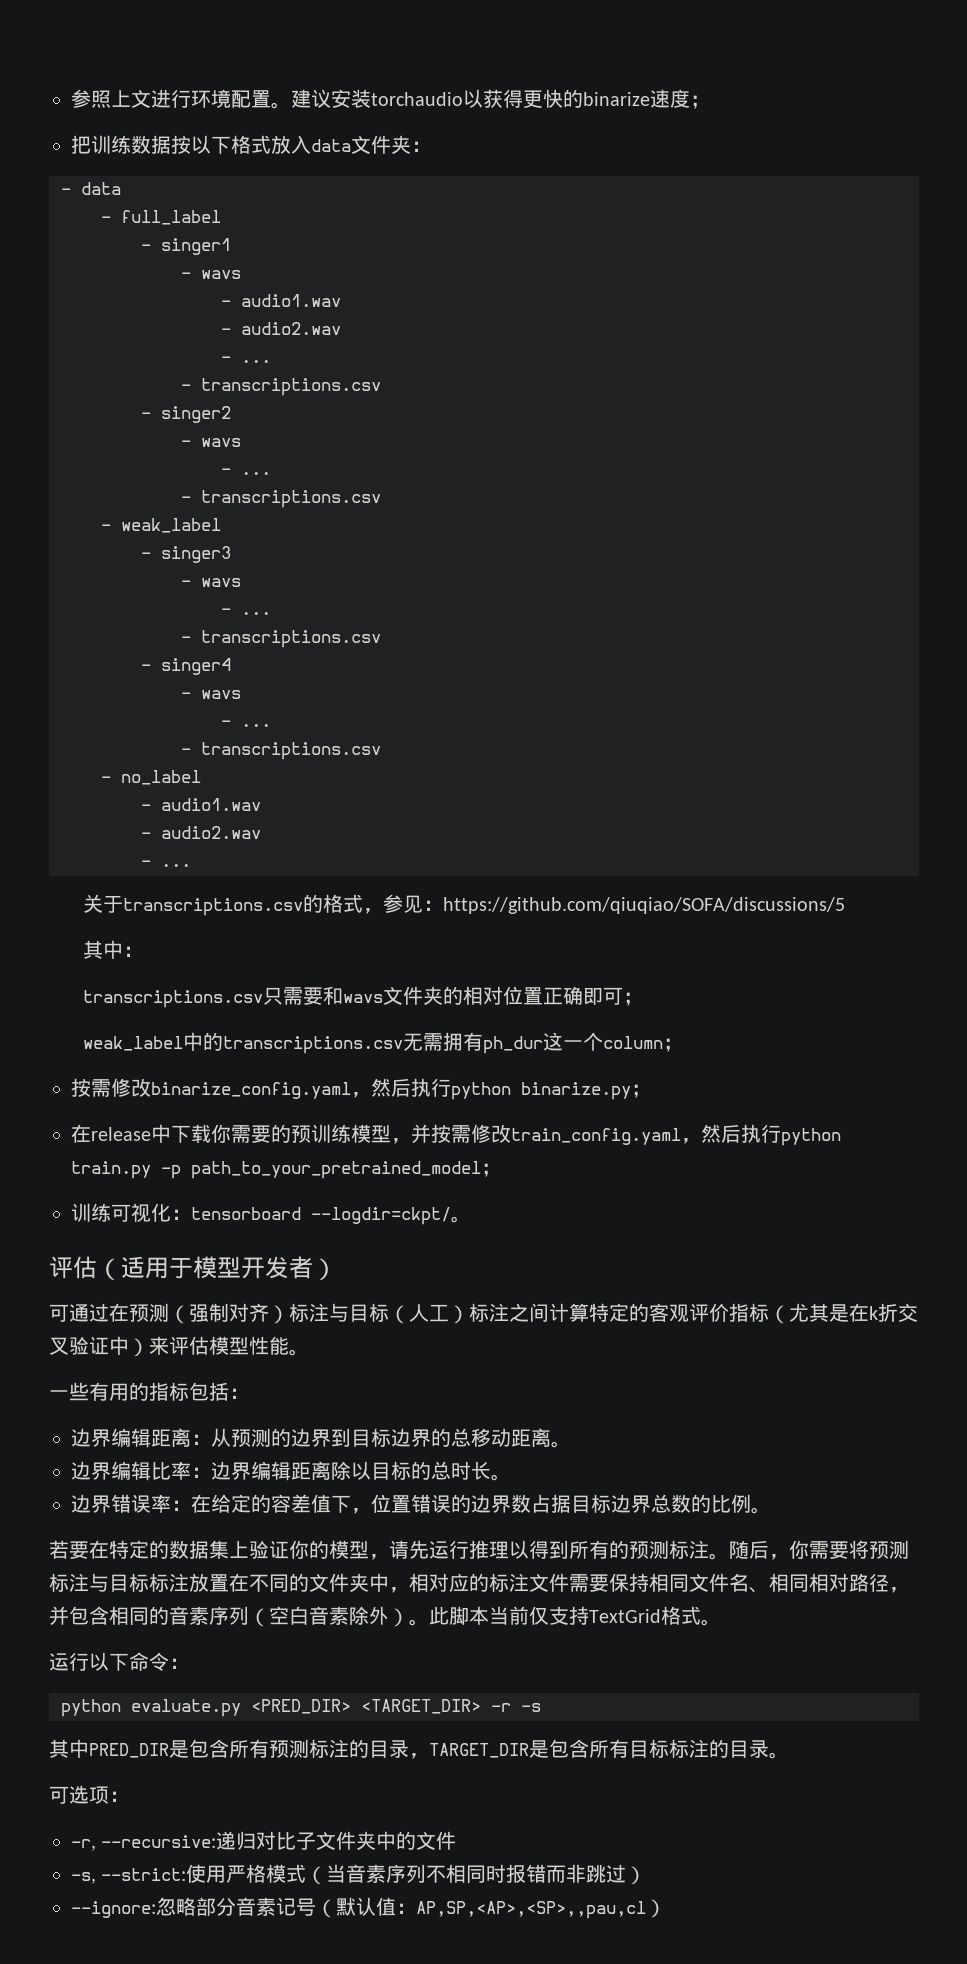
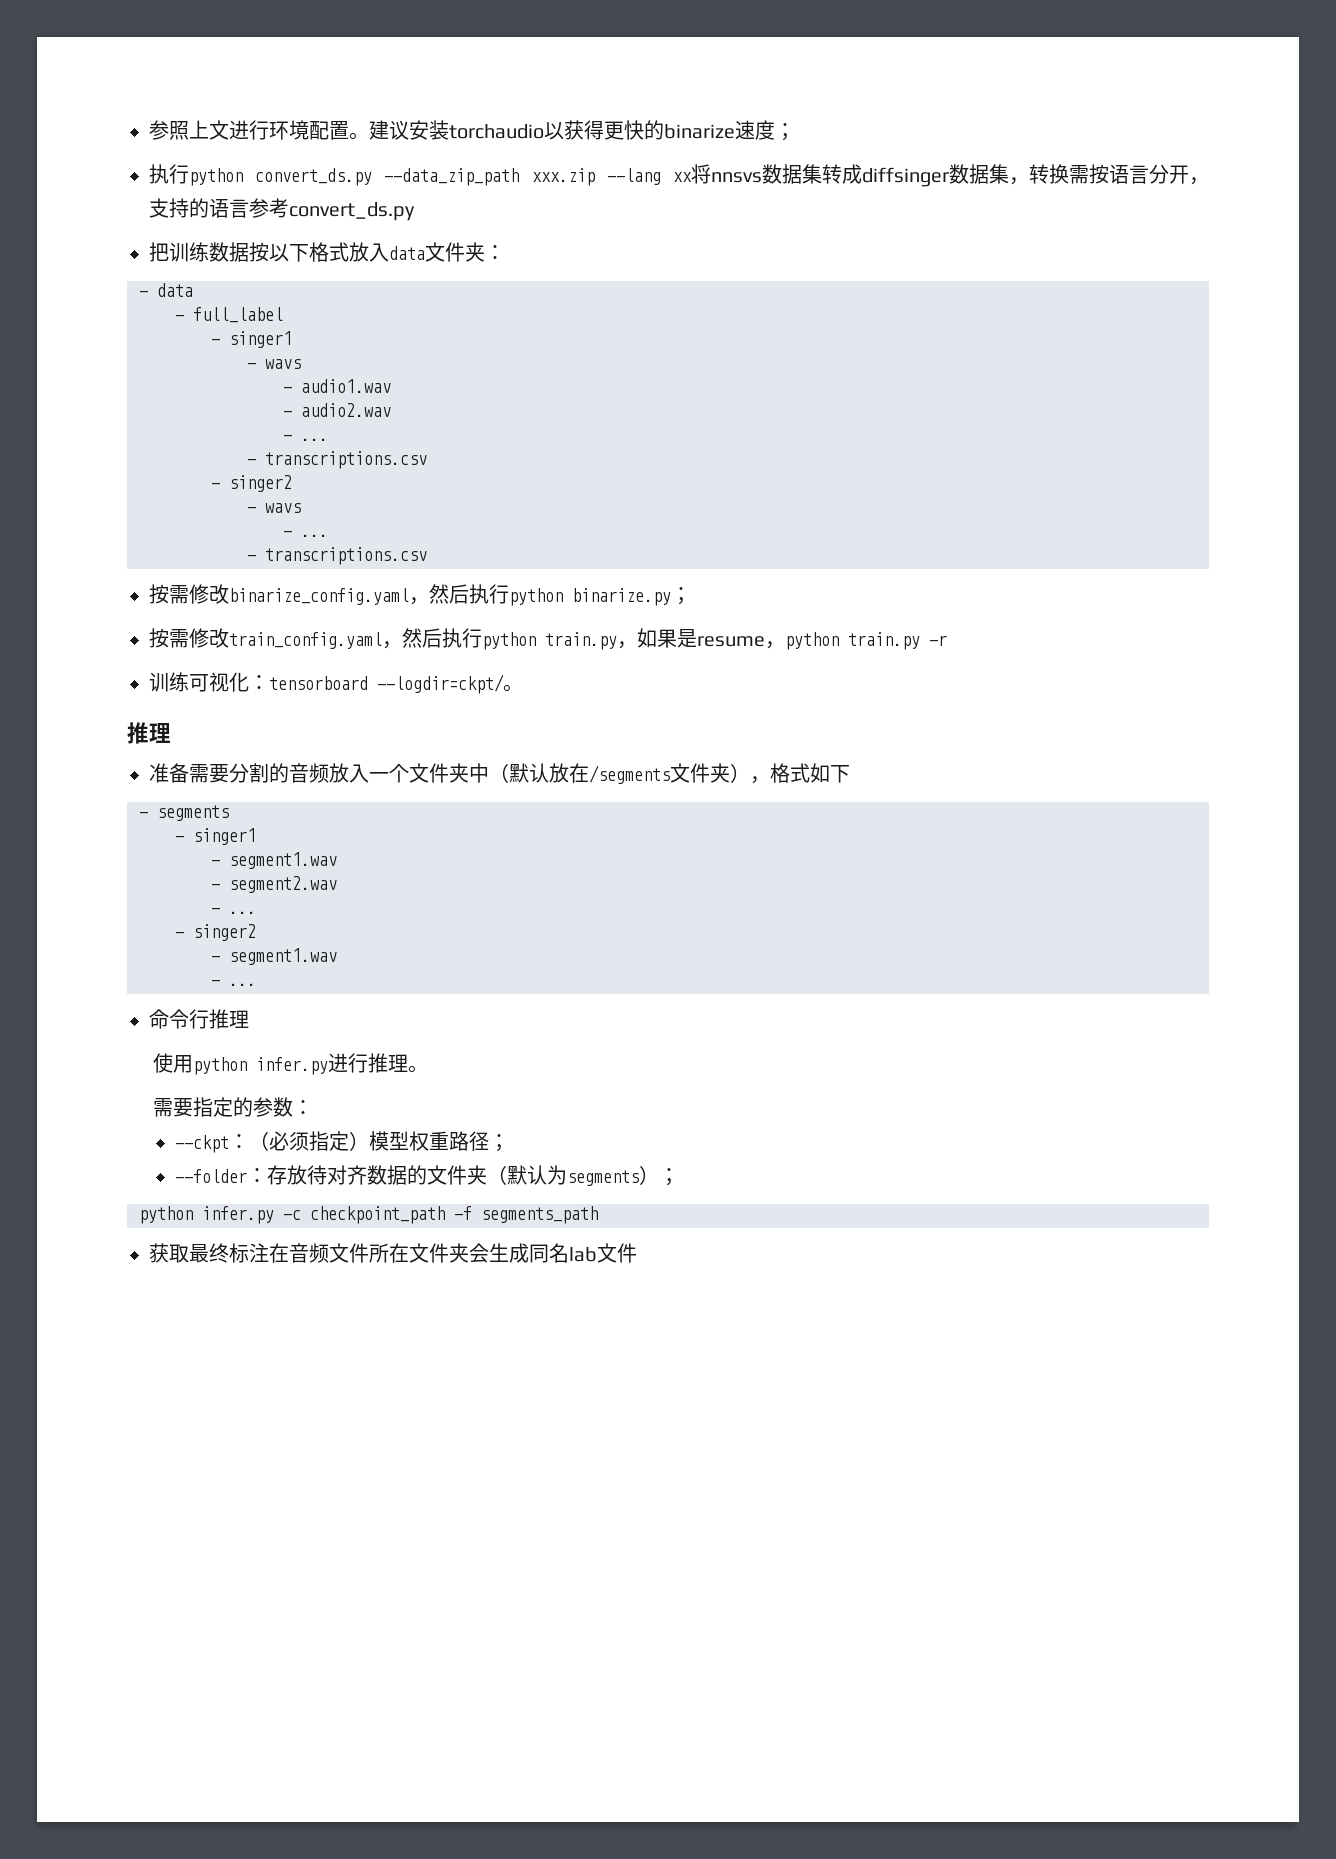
+ 执行python convert_ds.py --data_zip_path xxx.zip --lang xx将nnsvs数据集转成diffsinger数据集，转换需按语言分开，支持的语言参考convert_ds.py
- - weak_label
- - singer3
- - wavs
- - ...
- - transcriptions.csv
- - singer4
- - wavs
- - ...
- - transcriptions.csv
- - no_label
- - audio1.wav
- - audio2.wav
- - ...
- 关于transcriptions.csv的格式，参见：https://github.com/qiuqiao/SOFA/discussions/5
- 其中：
- transcriptions.csv只需要和wavs文件夹的相对位置正确即可；
- weak_label中的transcriptions.csv无需拥有ph_dur这一个column；
- 在release中下载你需要的预训练模型，并按需修改train_config.yaml，然后执行python train.py -p path_to_your_pretrained_model；
+ 按需修改train_config.yaml，然后执行python train.py，如果是resume，python train.py -r
  训练可视化：tensorboard --logdir=ckpt/。
- 评估（适用于模型开发者）
- 可通过在预测（强制对齐）标注与目标（人工）标注之间计算特定的客观评价指标（尤其是在k折交叉验证中）来评估模型性能。
- 一些有用的指标包括：
- 边界编辑距离：从预测的边界到目标边界的总移动距离。
- 边界编辑比率：边界编辑距离除以目标的总时长。
- 边界错误率：在给定的容差值下，位置错误的边界数占据目标边界总数的比例。
- 若要在特定的数据集上验证你的模型，请先运行推理以得到所有的预测标注。随后，你需要将预测标注与目标标注放置在不同的文件夹中，相对应的标注文件需要保持相同文件名、相同相对路径，并包含相同的音素序列（空白音素除外）。此脚本当前仅支持TextGrid格式。
- 运行以下命令：
- python evaluate.py <PRED_DIR> <TARGET_DIR> -r -s
- 其中PRED_DIR是包含所有预测标注的目录，TARGET_DIR是包含所有目标标注的目录。
- 可选项：
- -r, --recursive:递归对比子文件夹中的文件
- -s, --strict:使用严格模式（当音素序列不相同时报错而非跳过）
- --ignore:忽略部分音素记号（默认值：AP,SP,<AP>,<SP>,,pau,cl）
+ 推理
+ 准备需要分割的音频放入一个文件夹中（默认放在/segments文件夹），格式如下
+ - segments
+ - singer1
+ - segment1.wav
+ - segment2.wav
+ - ...
+ - singer2
+ - segment1.wav
+ - ...
+ 命令行推理
+ 使用python infer.py进行推理。
+ 需要指定的参数：
+ --ckpt：（必须指定）模型权重路径；
+ --folder：存放待对齐数据的文件夹（默认为segments）；
+ python infer.py -c checkpoint_path -f segments_path
+ 获取最终标注在音频文件所在文件夹会生成同名lab文件

